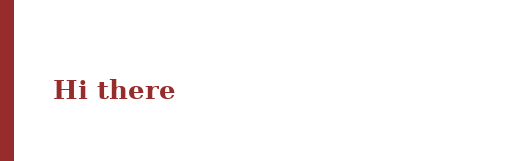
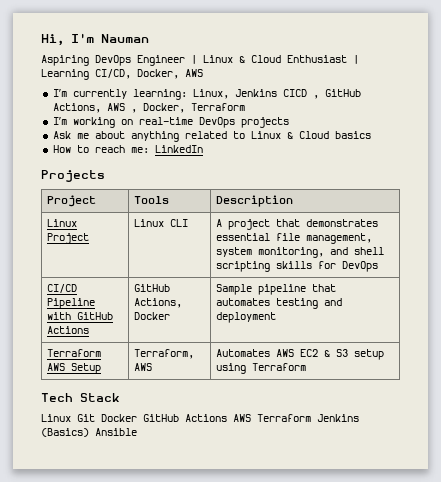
- Hi there
+ Hi, I'm Nauman
+ Aspiring DevOps Engineer | Linux & Cloud Enthusiast | Learning CI/CD, Docker, AWS
+ I’m currently learning: Linux, Jenkins CICD , GitHub Actions, AWS , Docker, Terraform
+ I’m working on real-time DevOps projects
+ Ask me about anything related to Linux & Cloud basics
+ How to reach me: LinkedIn
+ Projects
+ Project | Tools | Description
+ Linux Project | Linux CLI | A project that demonstrates essential file management, system monitoring, and shell scripting skills for DevOps
+ CI/CD Pipeline with GitHub Actions | GitHub Actions, Docker | Sample pipeline that automates testing and deployment
+ Terraform AWS Setup | Terraform, AWS | Automates AWS EC2 & S3 setup using Terraform
+ Tech Stack
+ Linux Git Docker GitHub Actions AWS Terraform Jenkins (Basics) Ansible

